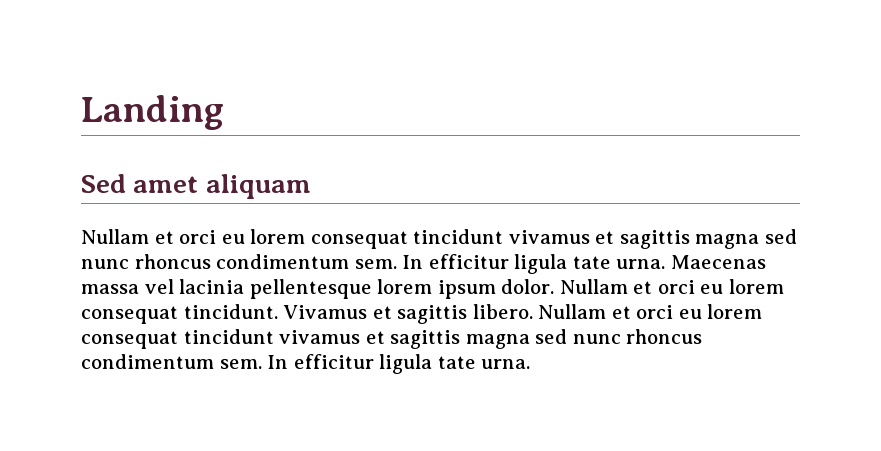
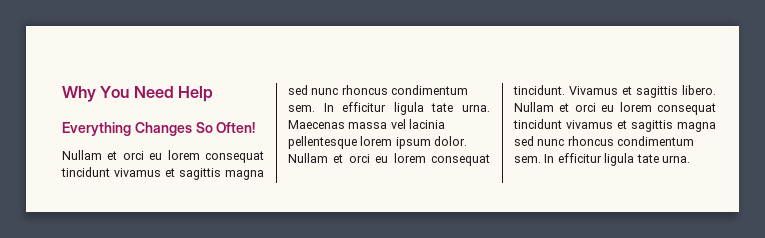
- Landing
- Sed amet aliquam
+ Why You Need Help
+ Everything Changes So Often!

